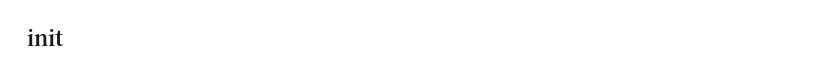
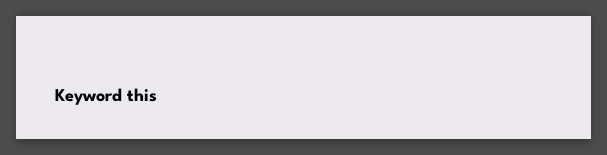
- init
+ Keyword this

